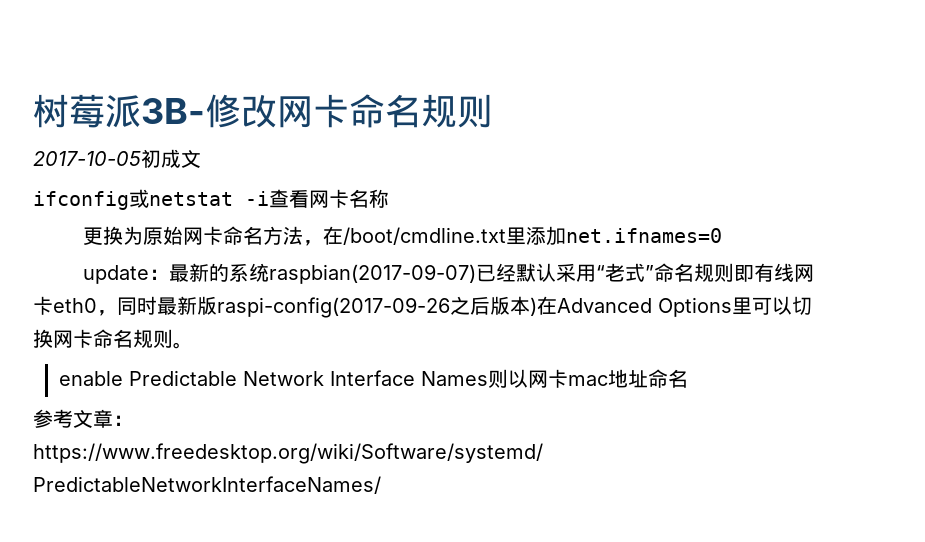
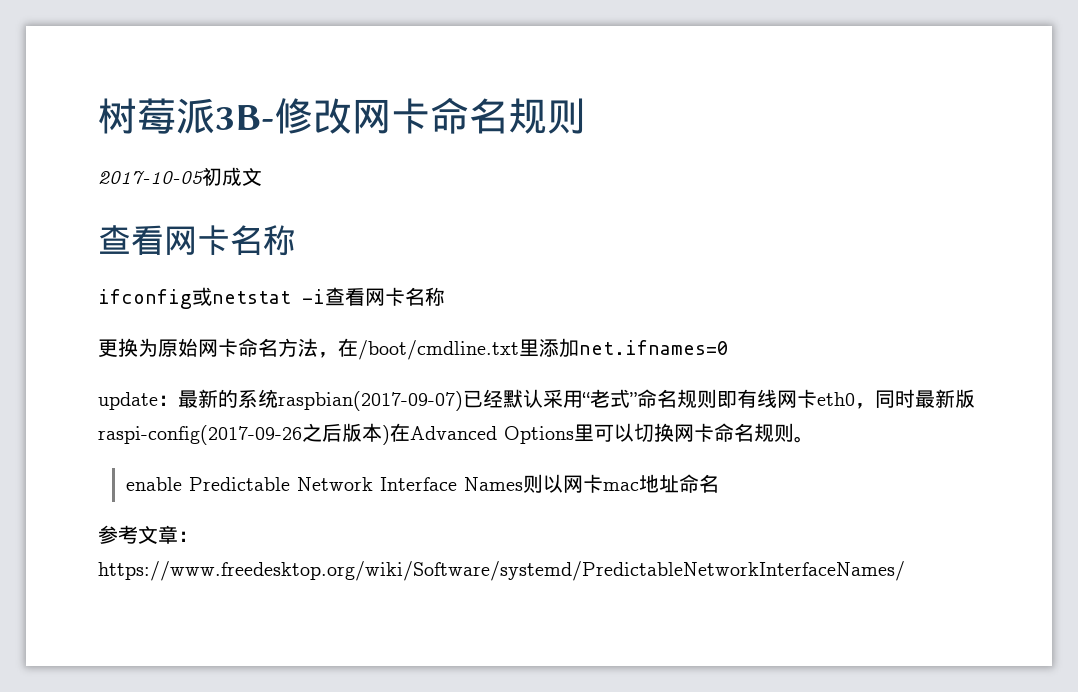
  2017-10-05初成文
+ 查看网卡名称

